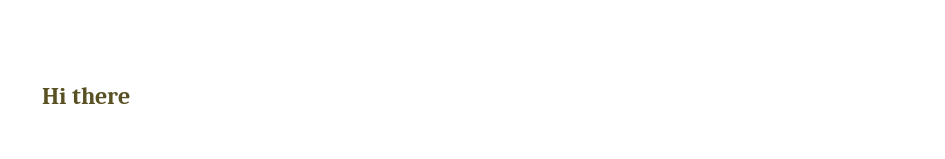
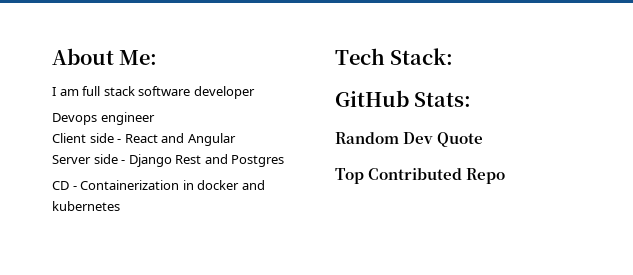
- Hi there
+ About Me:
+ I am full stack software developer
+ Devops engineer
+ Client side - React and Angular
+ Server side - Django Rest and Postgres
+ CD - Containerization in docker and kubernetes
+ Tech Stack:
+ GitHub Stats:
+ Random Dev Quote
+ Top Contributed Repo

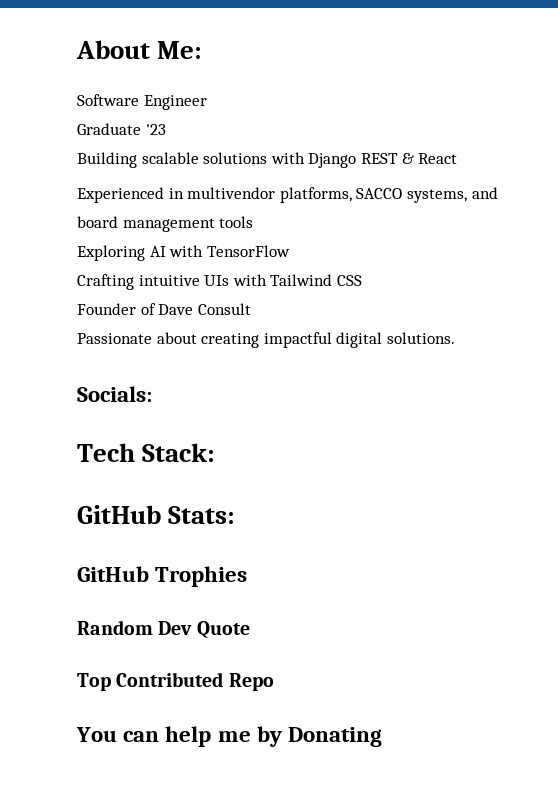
- I am full stack software developer
- Devops engineer
- Client side - React and Angular
- Server side - Django Rest and Postgres
- CD - Containerization in docker and kubernetes
+ Software Engineer
+ Graduate '23
+ Building scalable solutions with Django REST & React
+ Experienced in multivendor platforms, SACCO systems, and board management tools
+ Exploring AI with TensorFlow
+ Crafting intuitive UIs with Tailwind CSS
+ Founder of Dave Consult
+ Passionate about creating impactful digital solutions.
+ Socials:
+ GitHub Trophies
+ You can help me by Donating

